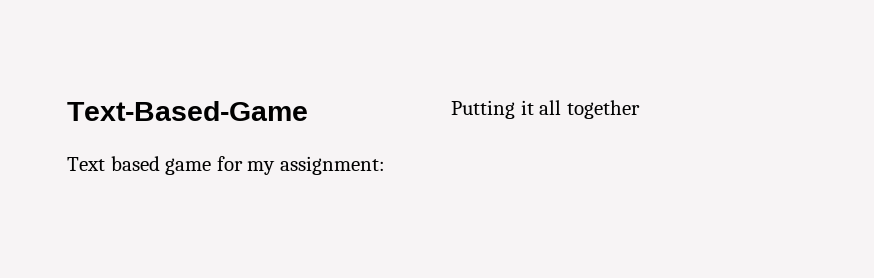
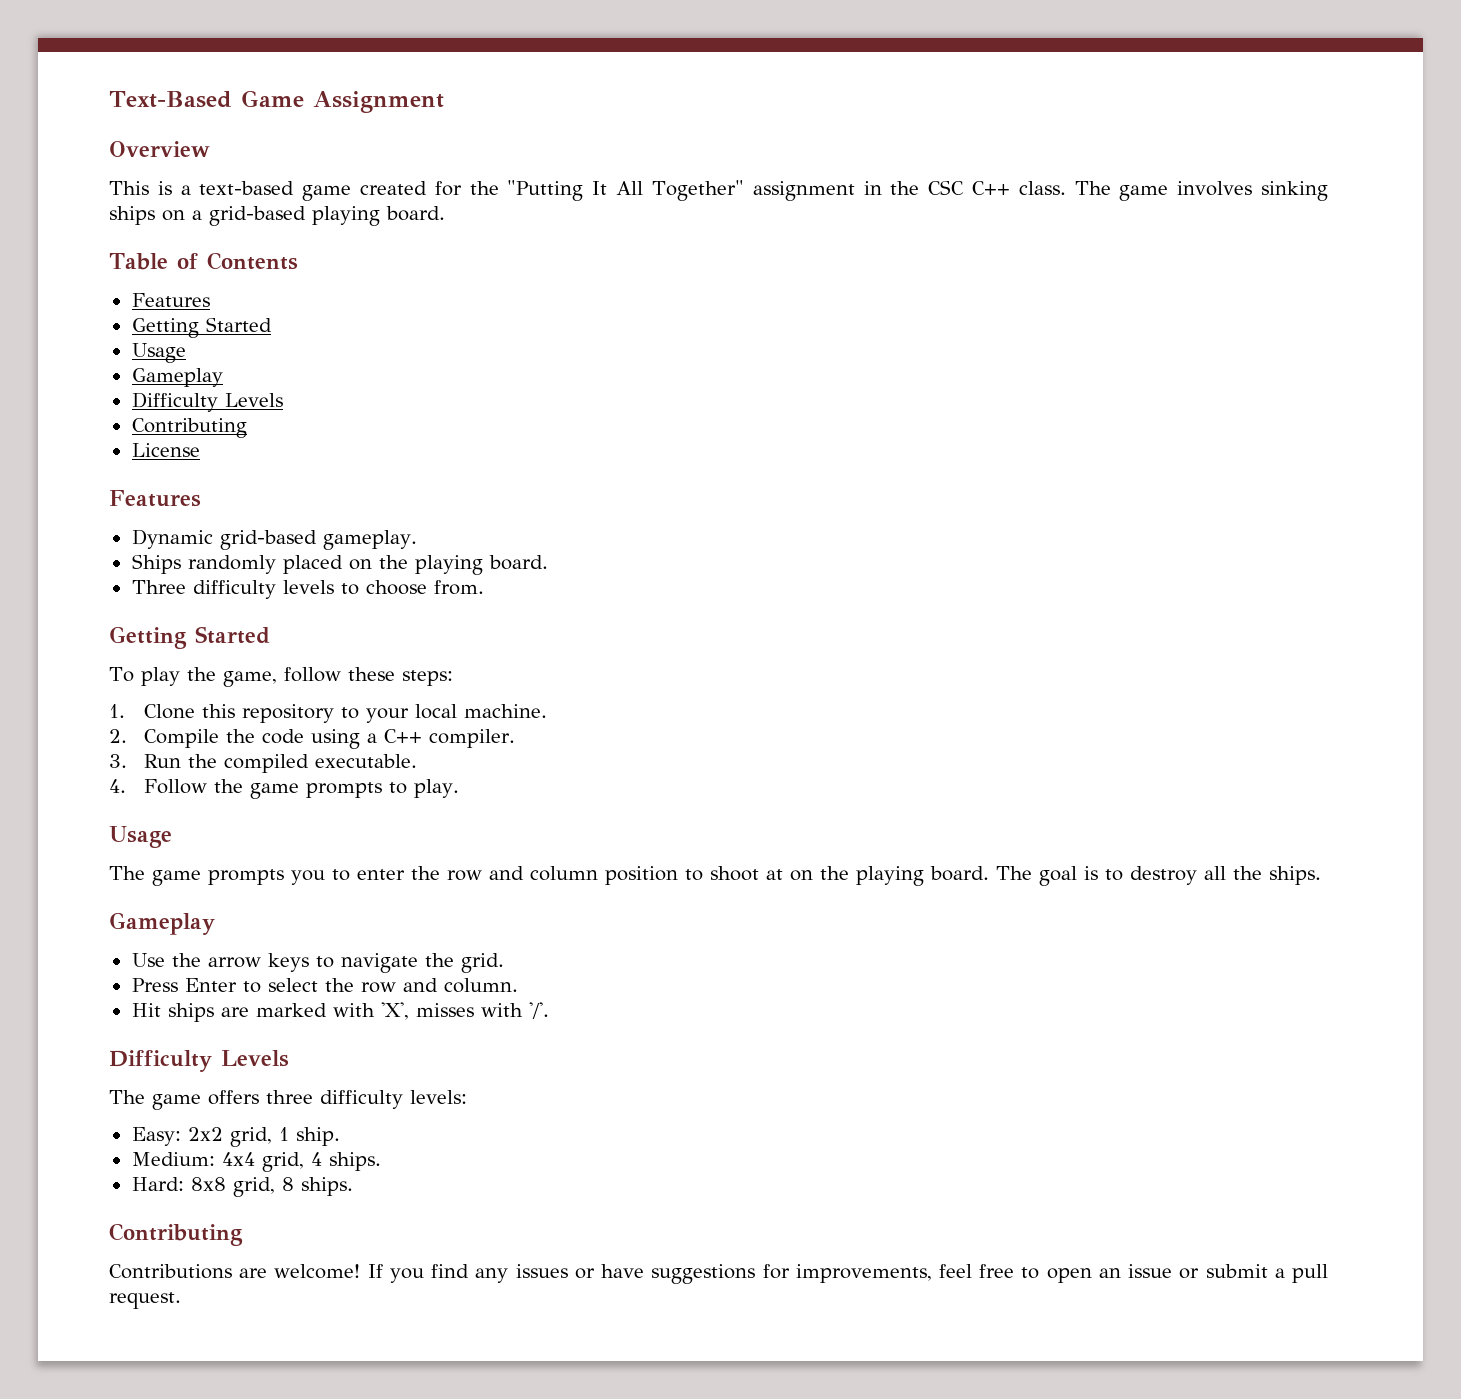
- Text-Based-Game
- Text based game for my assignment: Putting it all together
+ Text-Based Game Assignment
+ Overview
+ This is a text-based game created for the "Putting It All Together" assignment in the CSC C++ class. The game involves sinking ships on a grid-based playing board.
+ Table of Contents
+ Features
+ Getting Started
+ Usage
+ Gameplay
+ Difficulty Levels
+ Contributing
+ License
+ Features
+ Dynamic grid-based gameplay.
+ Ships randomly placed on the playing board.
+ Three difficulty levels to choose from.
+ Getting Started
+ To play the game, follow these steps:
+ 1. Clone this repository to your local machine.
+ 2. Compile the code using a C++ compiler.
+ 3. Run the compiled executable.
+ 4. Follow the game prompts to play.
+ Usage
+ The game prompts you to enter the row and column position to shoot at on the playing board. The goal is to destroy all the ships.
+ Gameplay
+ Use the arrow keys to navigate the grid.
+ Press Enter to select the row and column.
+ Hit ships are marked with 'X', misses with '/'.
+ Difficulty Levels
+ The game offers three difficulty levels:
+ Easy: 2x2 grid, 1 ship.
+ Medium: 4x4 grid, 4 ships.
+ Hard: 8x8 grid, 8 ships.
+ Contributing
+ Contributions are welcome! If you find any issues or have suggestions for improvements, feel free to open an issue or submit a pull request.

